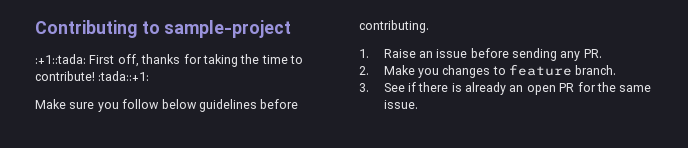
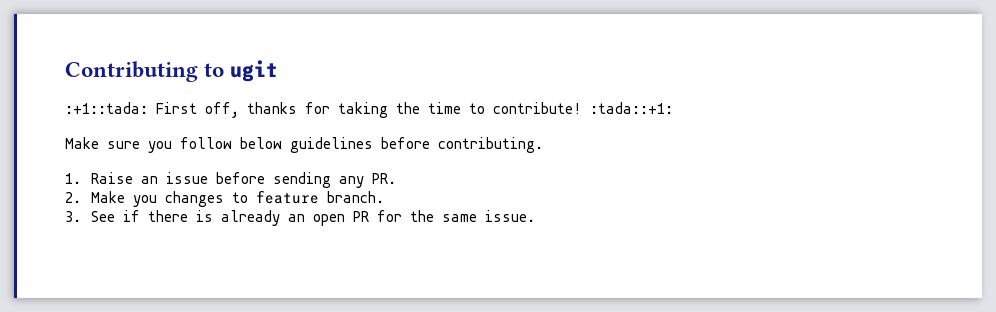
- Contributing to sample-project
+ Contributing to ugit

